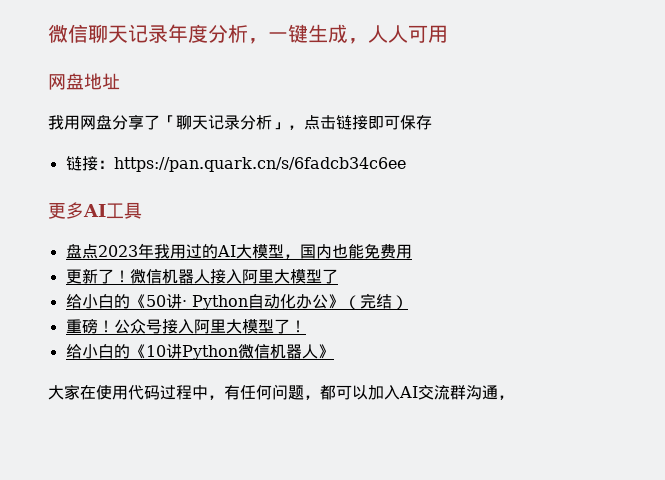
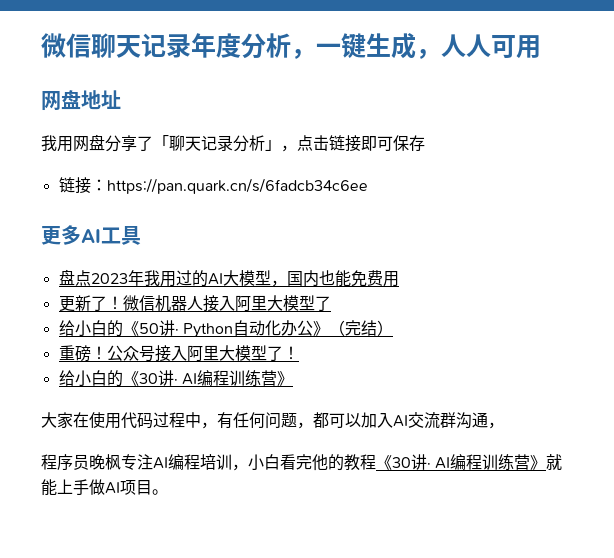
- 给小白的《10讲Python微信机器人》
+ 给小白的《30讲· AI编程训练营》
+ 程序员晚枫专注AI编程培训，小白看完他的教程《30讲· AI编程训练营》就能上手做AI项目。

